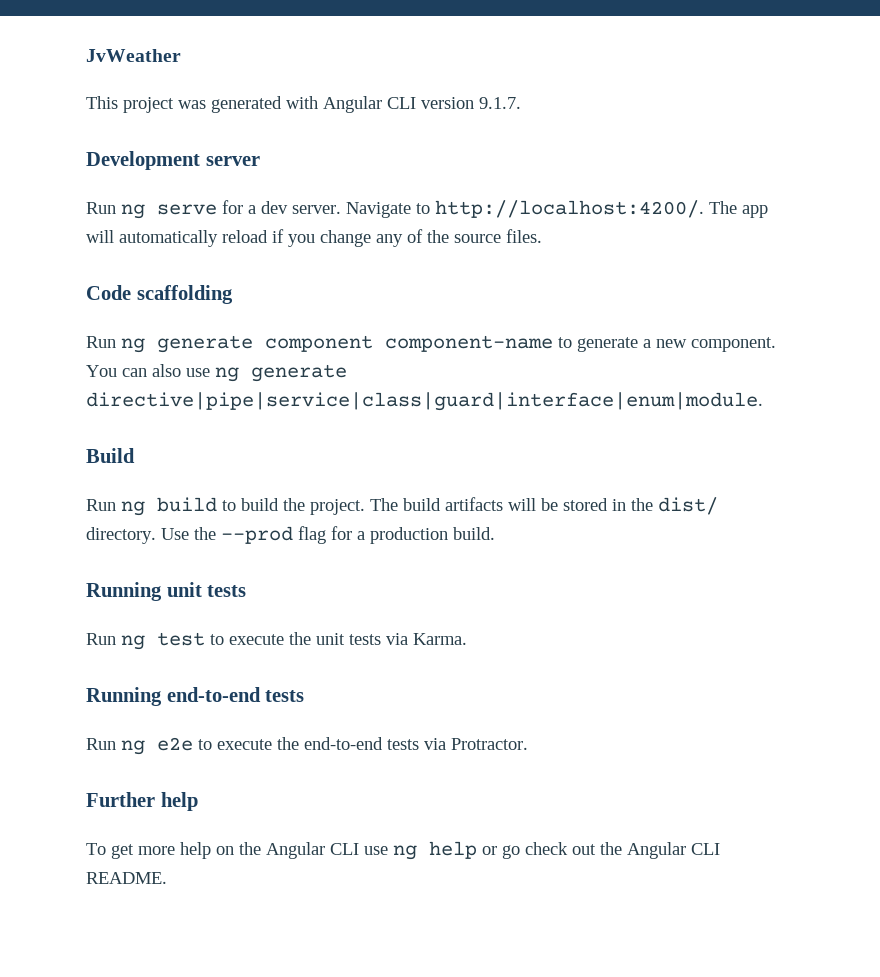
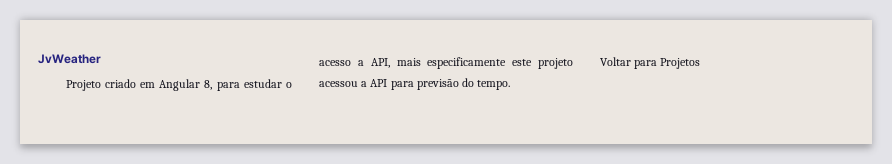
- This project was generated with Angular CLI version 9.1.7.
- Development server
- Run ng serve for a dev server. Navigate to http://localhost:4200/. The app will automatically reload if you change any of the source files.
- Code scaffolding
- Run ng generate component component-name to generate a new component. You can also use ng generate directive|pipe|service|class|guard|interface|enum|module.
- Build
- Run ng build to build the project. The build artifacts will be stored in the dist/ directory. Use the --prod flag for a production build.
- Running unit tests
- Run ng test to execute the unit tests via Karma.
- Running end-to-end tests
- Run ng e2e to execute the end-to-end tests via Protractor.
- Further help
- To get more help on the Angular CLI use ng help or go check out the Angular CLI README.
+ Projeto criado em Angular 8, para estudar o acesso a API, mais especificamente este projeto acessou a API para previsão do tempo.
+ Voltar para Projetos

